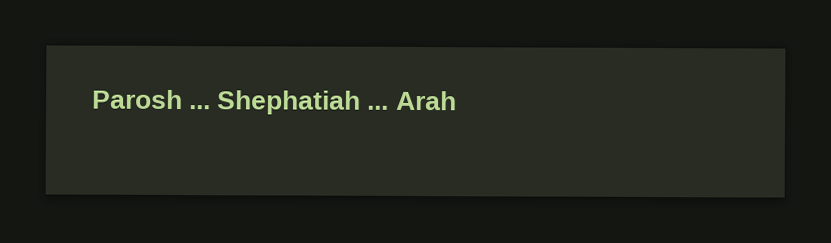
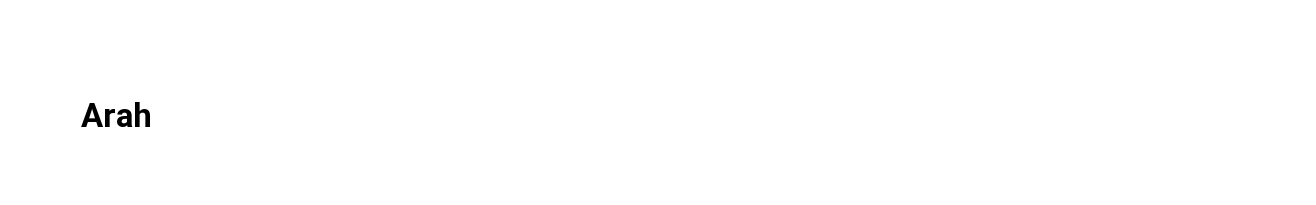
- Parosh ... Shephatiah ...

